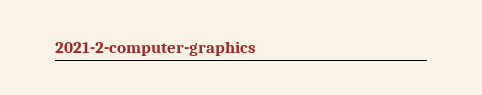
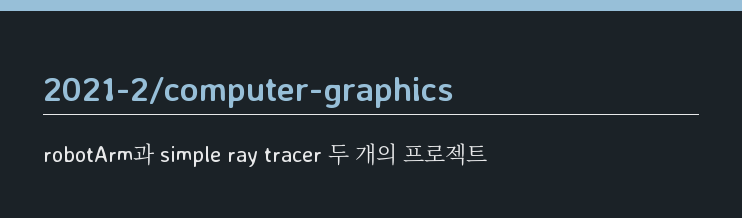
- 2021-2-computer-graphics
+ 2021-2/computer-graphics
+ robotArm과 simple ray tracer 두 개의 프로젝트

